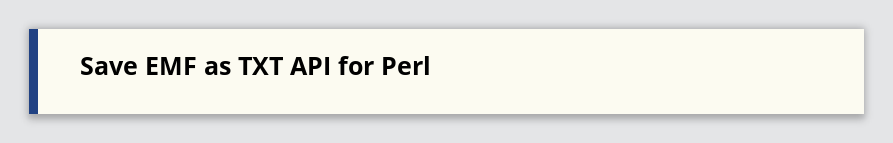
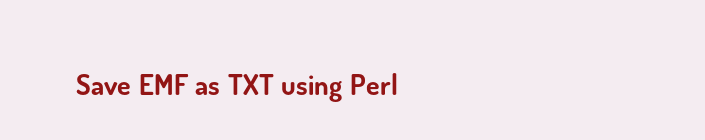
- Save EMF as TXT API for Perl
+ Save EMF as TXT using Perl

